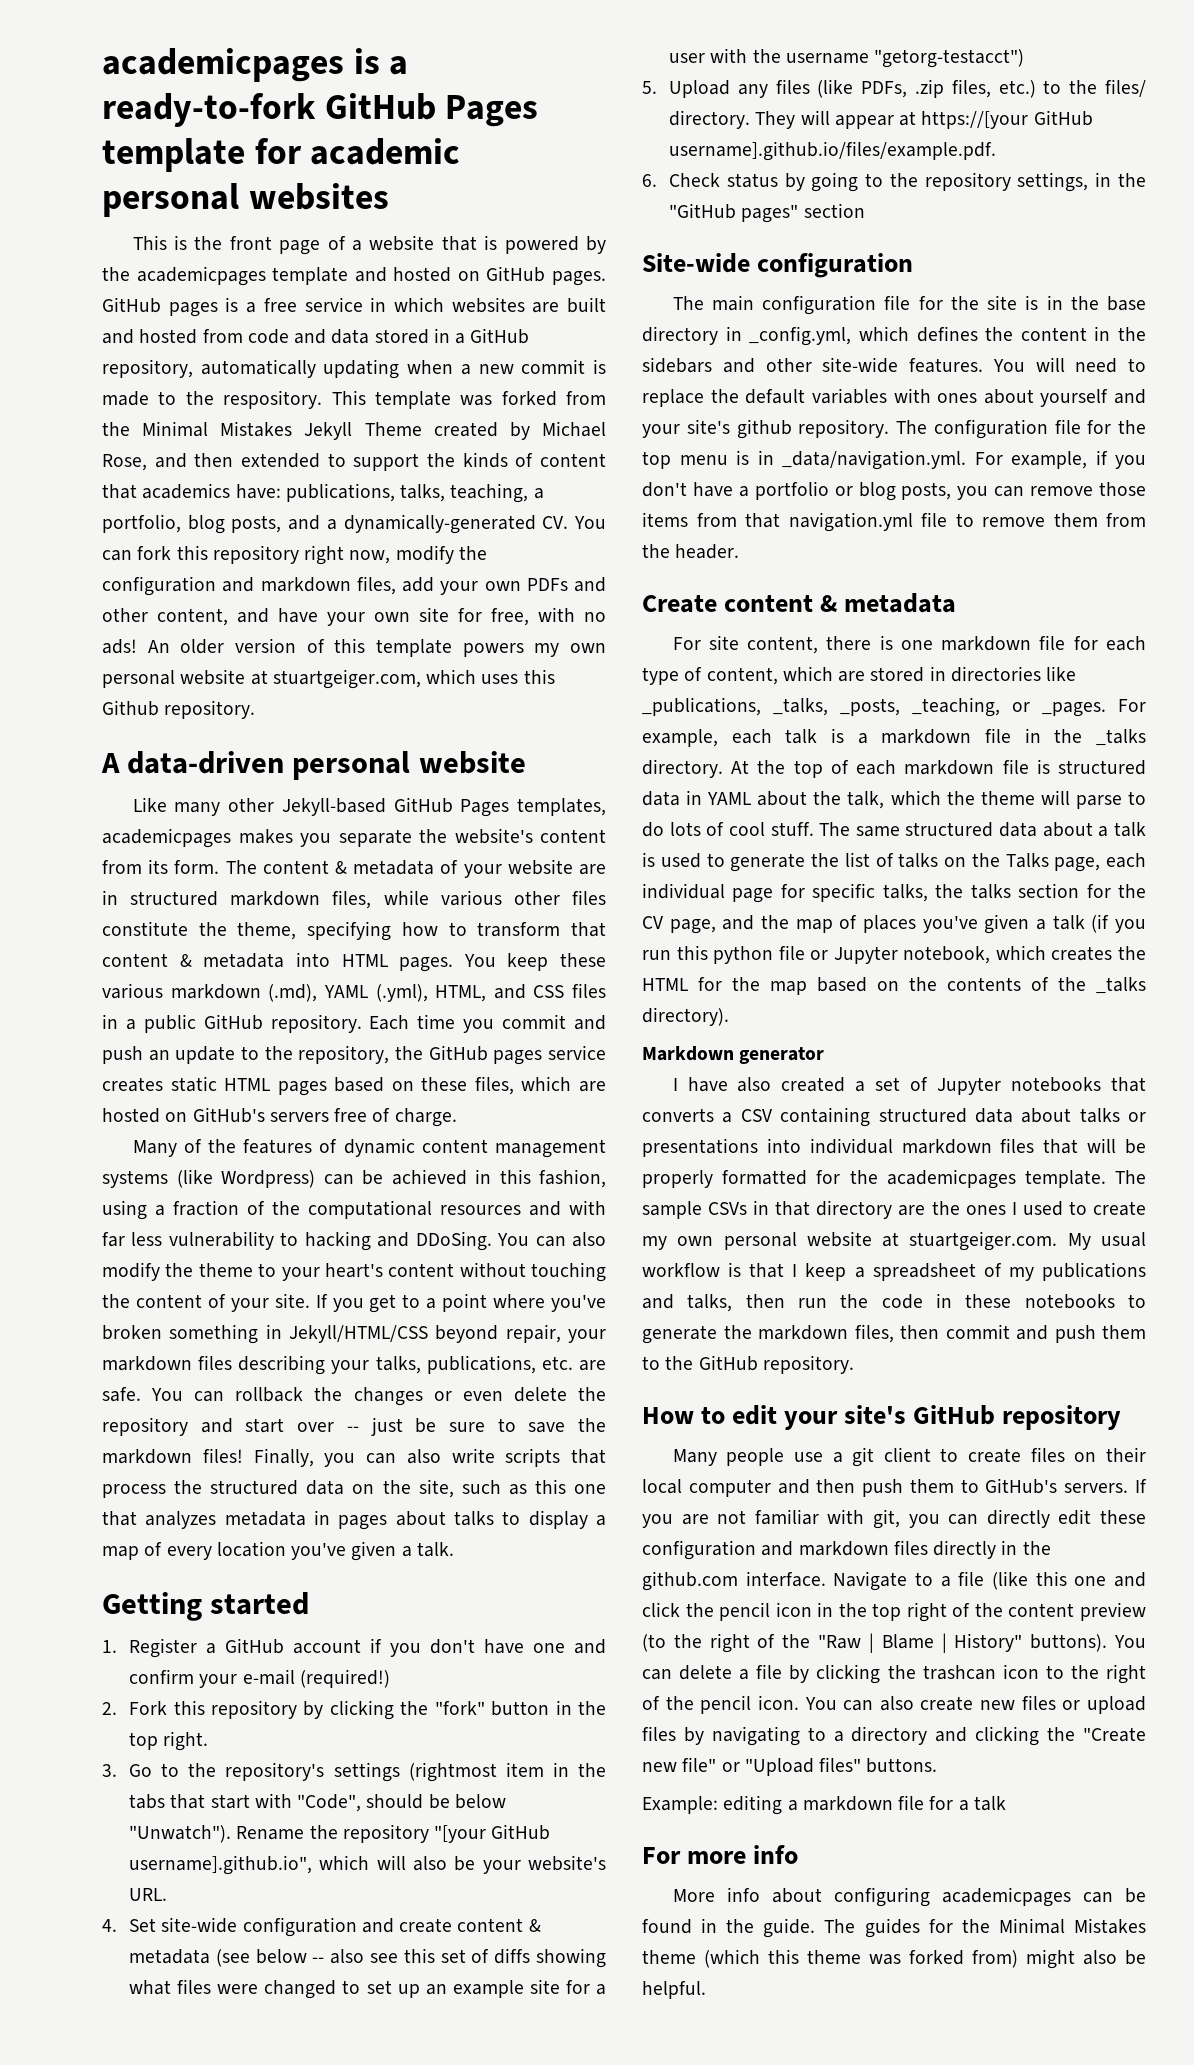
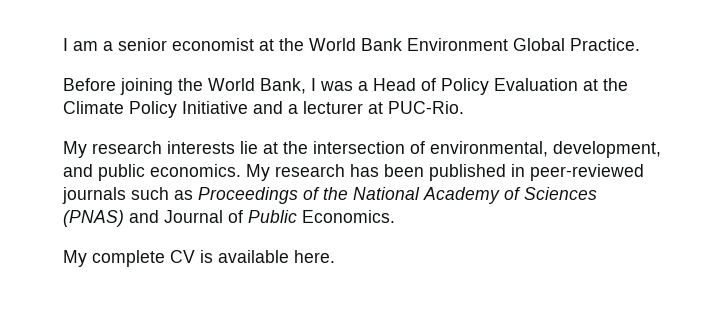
- academicpages is a ready-to-fork GitHub Pages template for academic personal websites
- This is the front page of a website that is powered by the academicpages template and hosted on GitHub pages. GitHub pages is a free service in which websites are built and hosted from code and data stored in a GitHub repository, automatically updating when a new commit is made to the respository. This template was forked from the Minimal Mistakes Jekyll Theme created by Michael Rose, and then extended to support the kinds of content that academics have: publications, talks, teaching, a portfolio, blog posts, and a dynamically-generated CV. You can fork this repository right now, modify the configuration and markdown files, add your own PDFs and other content, and have your own site for free, with no ads! An older version of this template powers my own personal website at stuartgeiger.com, which uses this Github repository.
- A data-driven personal website
- Like many other Jekyll-based GitHub Pages templates, academicpages makes you separate the website's content from its form. The content & metadata of your website are in structured markdown files, while various other files constitute the theme, specifying how to transform that content & metadata into HTML pages. You keep these various markdown (.md), YAML (.yml), HTML, and CSS files in a public GitHub repository. Each time you commit and push an update to the repository, the GitHub pages service creates static HTML pages based on these files, which are hosted on GitHub's servers free of charge.
- Many of the features of dynamic content management systems (like Wordpress) can be achieved in this fashion, using a fraction of the computational resources and with far less vulnerability to hacking and DDoSing. You can also modify the theme to your heart's content without touching the content of your site. If you get to a point where you've broken something in Jekyll/HTML/CSS beyond repair, your markdown files describing your talks, publications, etc. are safe. You can rollback the changes or even delete the repository and start over -- just be sure to save the markdown files! Finally, you can also write scripts that process the structured data on the site, such as this one that analyzes metadata in pages about talks to display a map of every location you've given a talk.
- Getting started
- 1. Register a GitHub account if you don't have one and confirm your e-mail (required!)
- 2. Fork this repository by clicking the "fork" button in the top right.
- 3. Go to the repository's settings (rightmost item in the tabs that start with "Code", should be below "Unwatch"). Rename the repository "[your GitHub username].github.io", which will also be your website's URL.
- 4. Set site-wide configuration and create content & metadata (see below -- also see this set of diffs showing what files were changed to set up an example site for a user with the username "getorg-testacct")
- 5. Upload any files (like PDFs, .zip files, etc.) to the files/ directory. They will appear at https://[your GitHub username].github.io/files/example.pdf.
- 6. Check status by going to the repository settings, in the "GitHub pages" section
- Site-wide configuration
- The main configuration file for the site is in the base directory in _config.yml, which defines the content in the sidebars and other site-wide features. You will need to replace the default variables with ones about yourself and your site's github repository. The configuration file for the top menu is in _data/navigation.yml. For example, if you don't have a portfolio or blog posts, you can remove those items from that navigation.yml file to remove them from the header.
- Create content & metadata
- For site content, there is one markdown file for each type of content, which are stored in directories like _publications, _talks, _posts, _teaching, or _pages. For example, each talk is a markdown file in the _talks directory. At the top of each markdown file is structured data in YAML about the talk, which the theme will parse to do lots of cool stuff. The same structured data about a talk is used to generate the list of talks on the Talks page, each individual page for specific talks, the talks section for the CV page, and the map of places you've given a talk (if you run this python file or Jupyter notebook, which creates the HTML for the map based on the contents of the _talks directory).
- Markdown generator
- I have also created a set of Jupyter notebooks that converts a CSV containing structured data about talks or presentations into individual markdown files that will be properly formatted for the academicpages template. The sample CSVs in that directory are the ones I used to create my own personal website at stuartgeiger.com. My usual workflow is that I keep a spreadsheet of my publications and talks, then run the code in these notebooks to generate the markdown files, then commit and push them to the GitHub repository.
- How to edit your site's GitHub repository
- Many people use a git client to create files on their local computer and then push them to GitHub's servers. If you are not familiar with git, you can directly edit these configuration and markdown files directly in the github.com interface. Navigate to a file (like this one and click the pencil icon in the top right of the content preview (to the right of the "Raw | Blame | History" buttons). You can delete a file by clicking the trashcan icon to the right of the pencil icon. You can also create new files or upload files by navigating to a directory and clicking the "Create new file" or "Upload files" buttons.
- Example: editing a markdown file for a talk
- For more info
- More info about configuring academicpages can be found in the guide. The guides for the Minimal Mistakes theme (which this theme was forked from) might also be helpful.
+ I am a senior economist at the World Bank Environment Global Practice.
+ Before joining the World Bank, I was a Head of Policy Evaluation at the Climate Policy Initiative and a lecturer at PUC-Rio.
+ My research interests lie at the intersection of environmental, development, and public economics. My research has been published in peer-reviewed journals such as Proceedings of the National Academy of Sciences (PNAS) and Journal of Public Economics.
+ My complete CV is available here.

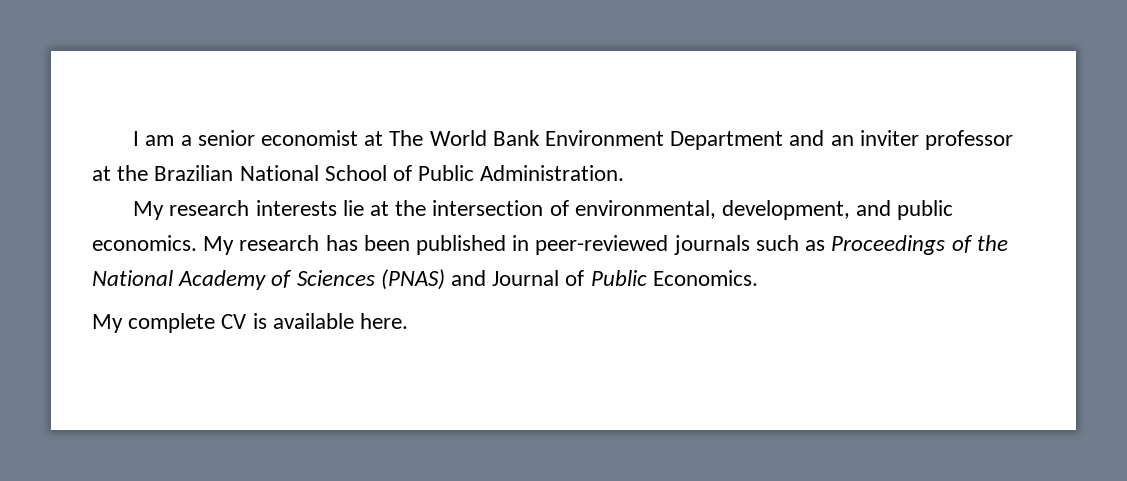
- I am a senior economist at the World Bank Environment Global Practice.
- Before joining the World Bank, I was a Head of Policy Evaluation at the Climate Policy Initiative and a lecturer at PUC-Rio.
+ I am a senior economist at The World Bank Environment Department and an inviter professor at the Brazilian National School of Public Administration.

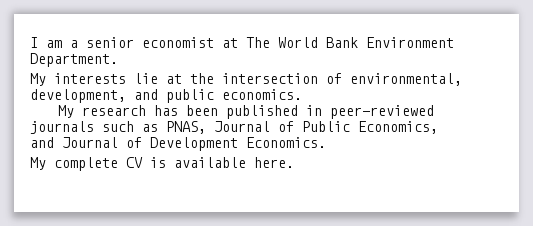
- I am a senior economist at The World Bank Environment Department and an inviter professor at the Brazilian National School of Public Administration.
- My research interests lie at the intersection of environmental, development, and public economics. My research has been published in peer-reviewed journals such as Proceedings of the National Academy of Sciences (PNAS) and Journal of Public Economics.
+ I am a senior economist at The World Bank Environment Department.
+ My interests lie at the intersection of environmental, development, and public economics.
+ My research has been published in peer-reviewed journals such as PNAS, Journal of Public Economics, and Journal of Development Economics.

